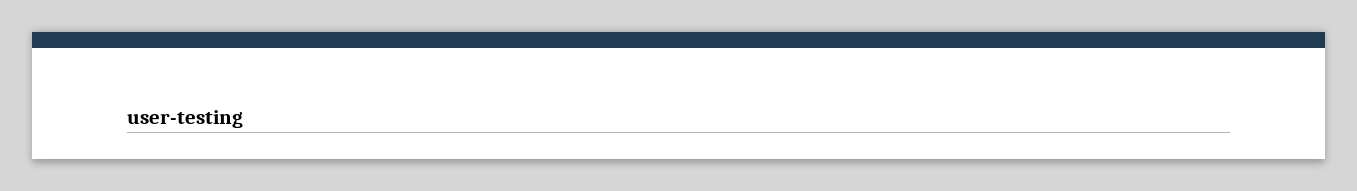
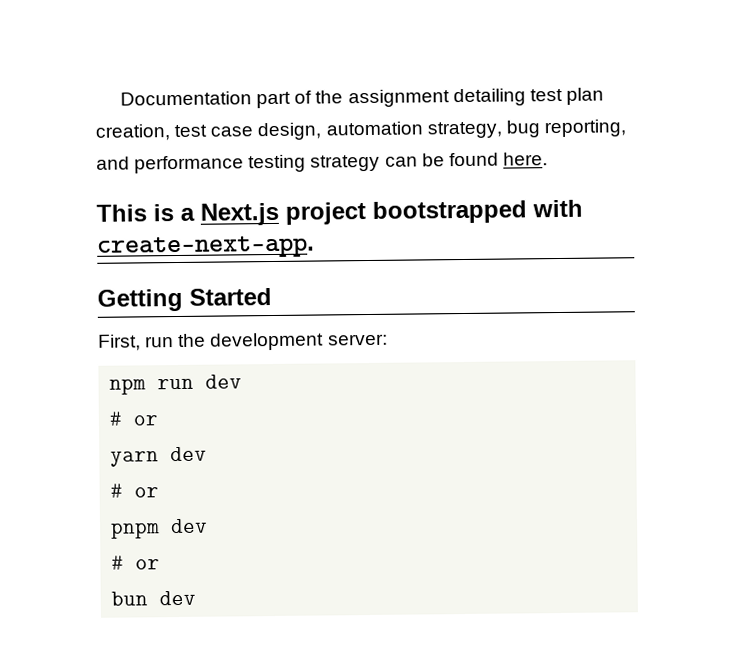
- user-testing
+ Documentation part of the assignment detailing test plan creation, test case design, automation strategy, bug reporting, and performance testing strategy can be found here.
+ This is a Next.js project bootstrapped with create-next-app.
+ Getting Started
+ First, run the development server:
+ npm run dev
+ # or
+ yarn dev
+ # or
+ pnpm dev
+ # or
+ bun dev

